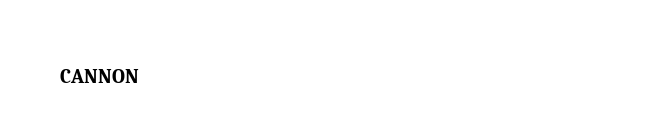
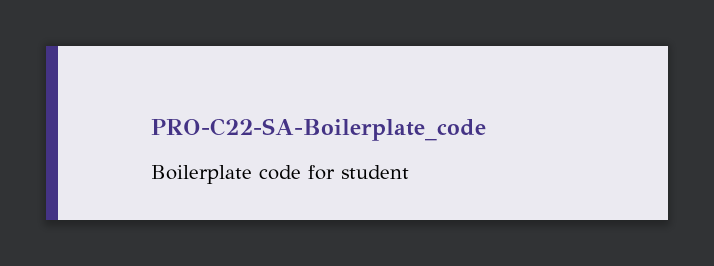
- CANNON
+ PRO-C22-SA-Boilerplate_code
+ Boilerplate code for student

